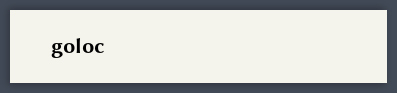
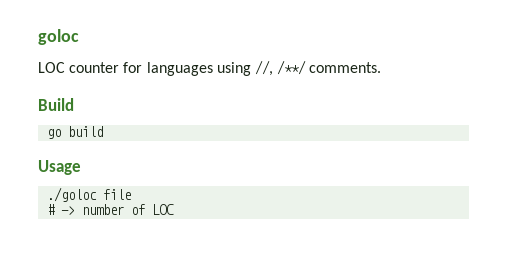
+ LOC counter for languages using //, /**/ comments.
+ Build
+ go build
+ Usage
+ ./goloc file
+ # -> number of LOC

